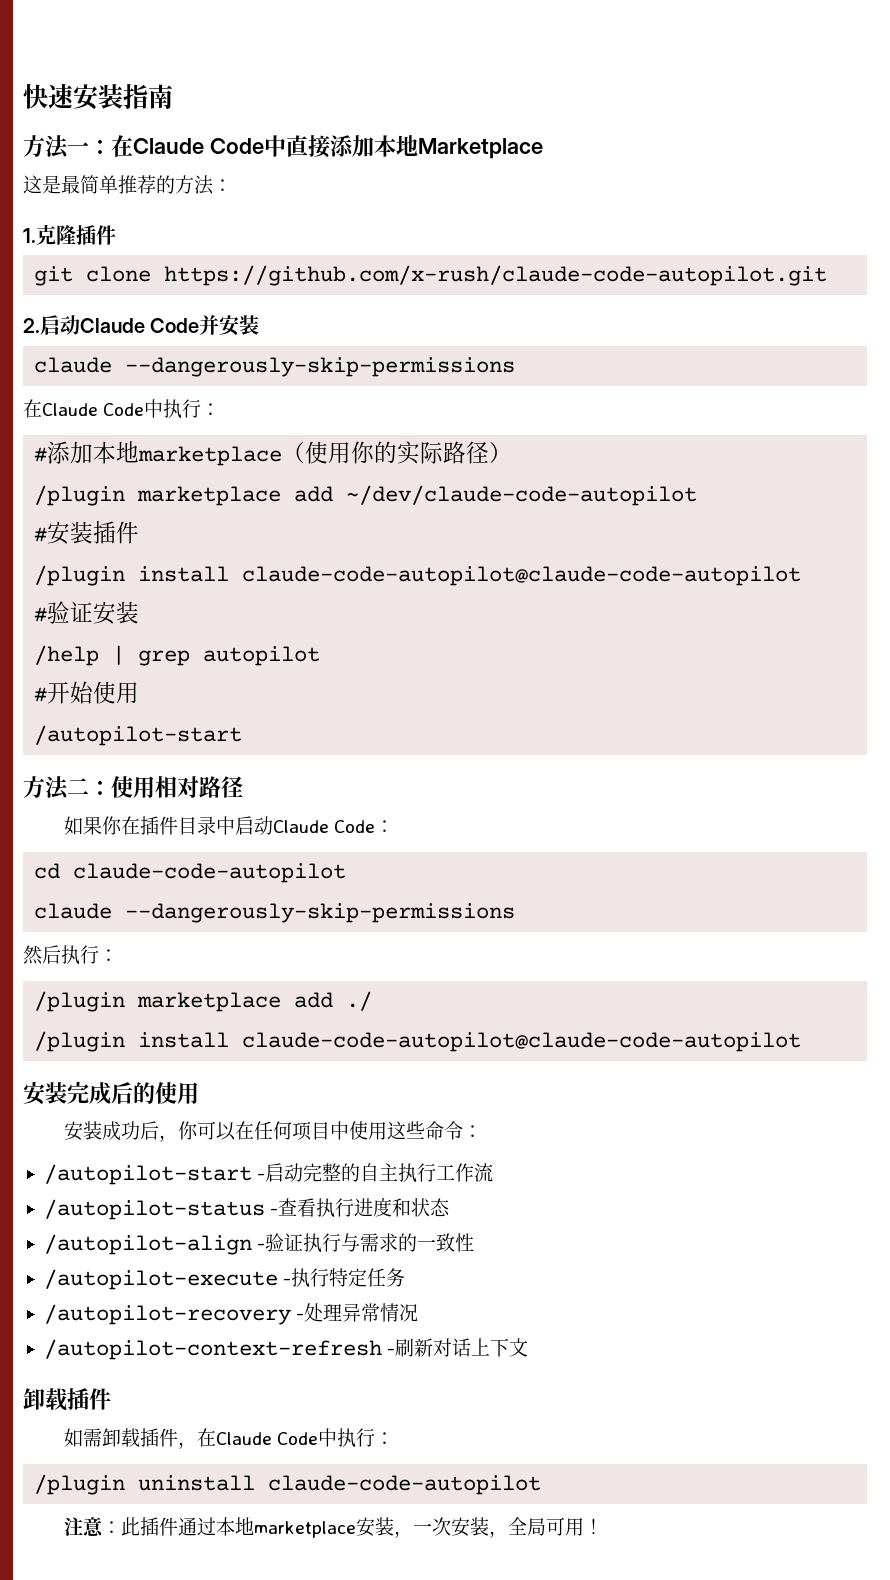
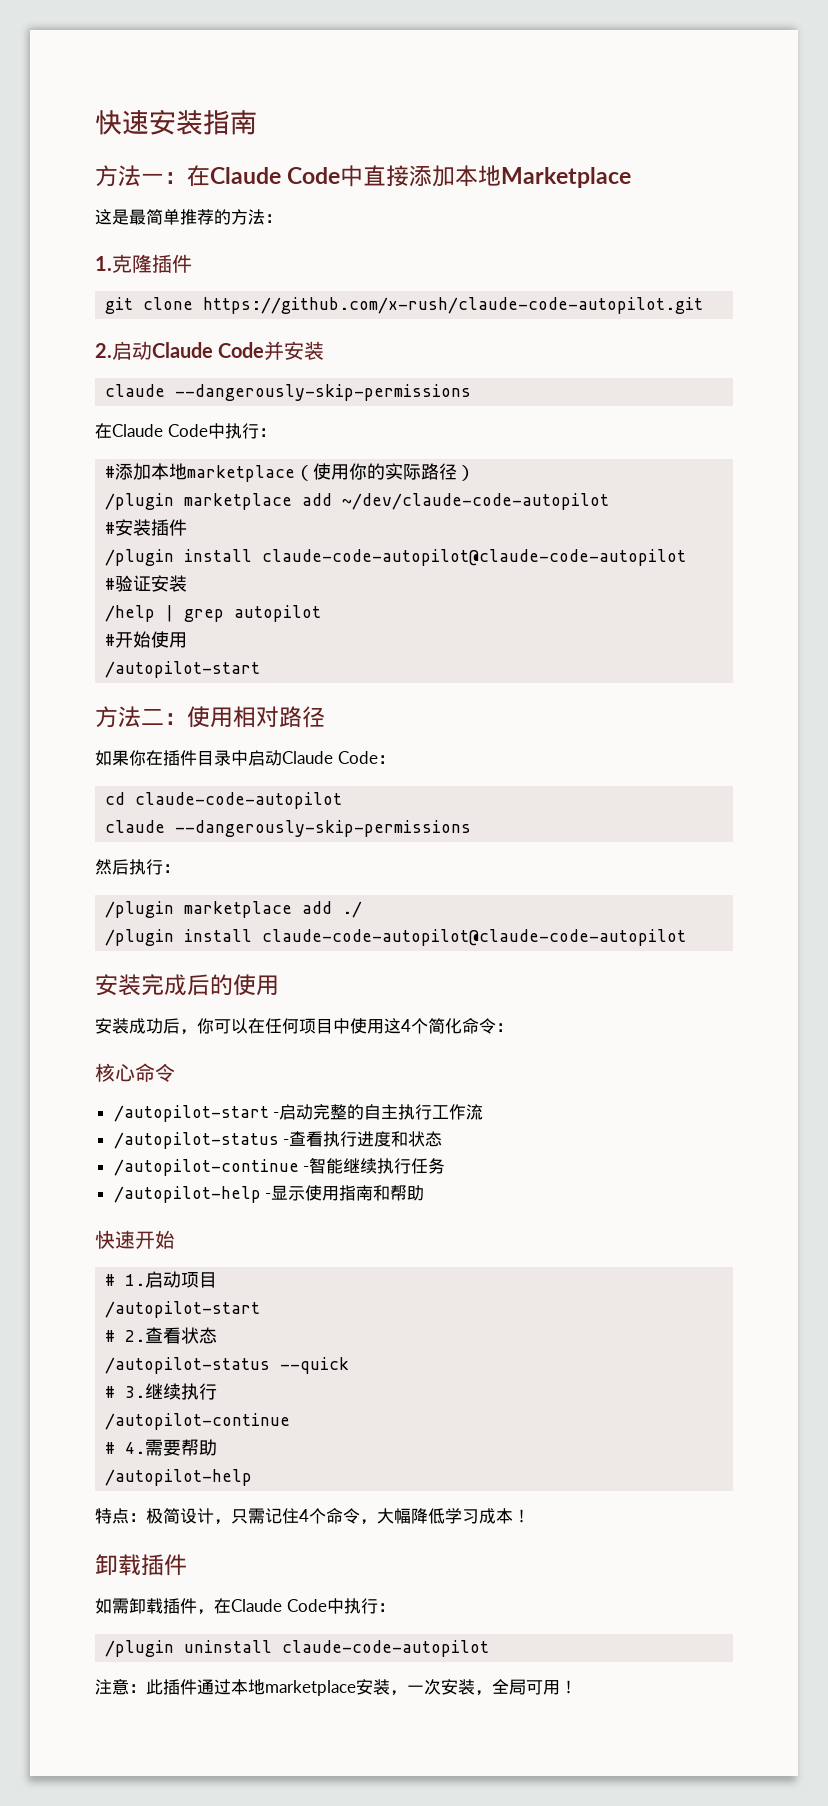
- 安装成功后，你可以在任何项目中使用这些命令：
+ 安装成功后，你可以在任何项目中使用这4个简化命令：
+ 核心命令
- /autopilot-align -验证执行与需求的一致性
- /autopilot-execute -执行特定任务
- /autopilot-recovery -处理异常情况
- /autopilot-context-refresh -刷新对话上下文
+ /autopilot-continue -智能继续执行任务
+ /autopilot-help -显示使用指南和帮助
+ 快速开始
+ # 1.启动项目
+ /autopilot-start
+ # 2.查看状态
+ /autopilot-status --quick
+ # 3.继续执行
+ /autopilot-continue
+ # 4.需要帮助
+ /autopilot-help
+ 特点：极简设计，只需记住4个命令，大幅降低学习成本！

